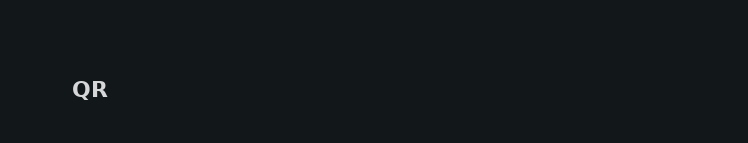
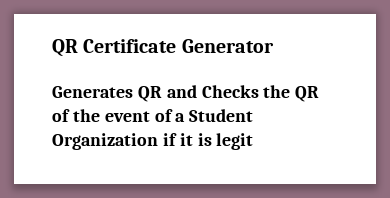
- QR
+ QR Certificate Generator
+ Generates QR and Checks the QR of the event of a Student Organization if it is legit

